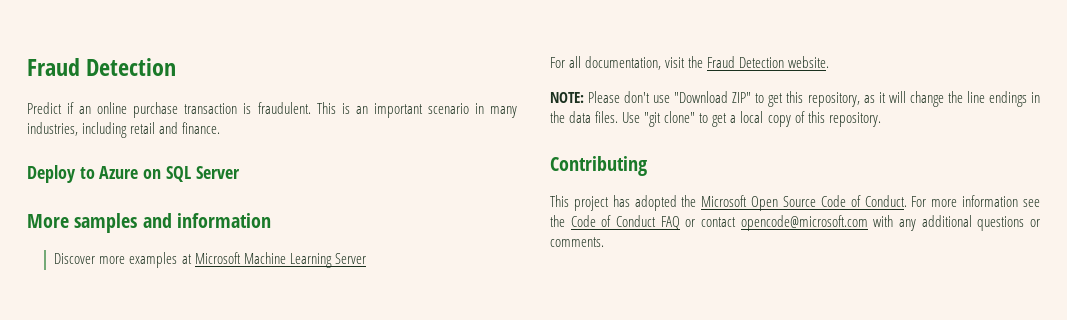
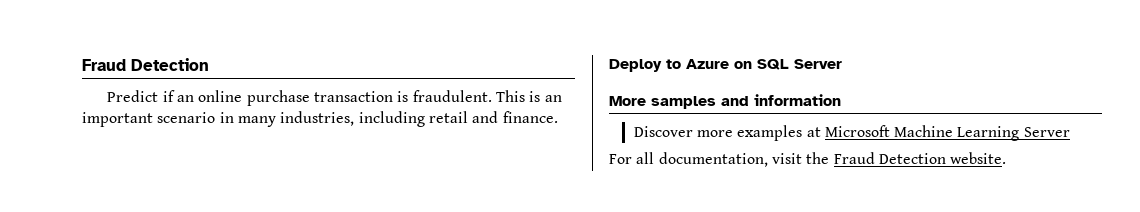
- NOTE: Please don't use "Download ZIP" to get this repository, as it will change the line endings in the data files. Use "git clone" to get a local copy of this repository.
- Contributing
- This project has adopted the Microsoft Open Source Code of Conduct. For more information see the Code of Conduct FAQ or contact opencode@microsoft.com with any additional questions or comments.

